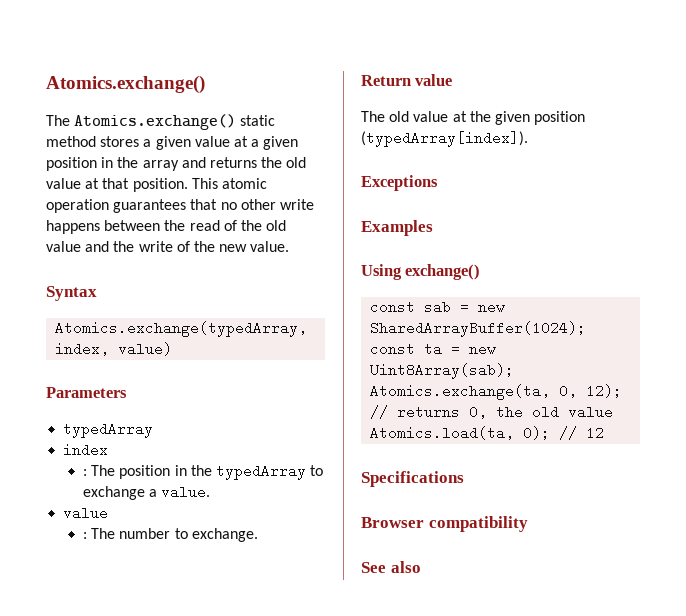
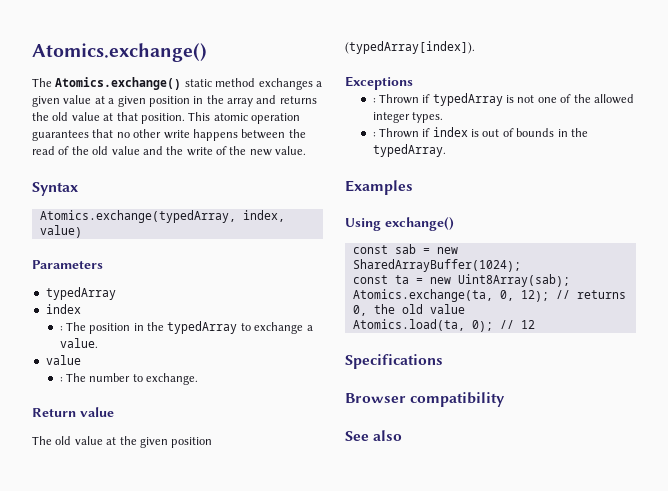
- The Atomics.exchange() static method stores a given value at a given position in the array and returns the old value at that position.
+ The Atomics.exchange() static method exchanges a given value at a given position in the array and returns the old value at that position.
+ : Thrown if typedArray is not one of the allowed integer types.
+ : Thrown if index is out of bounds in the typedArray.

